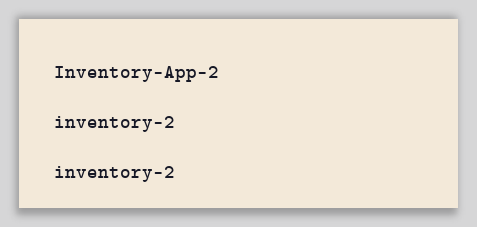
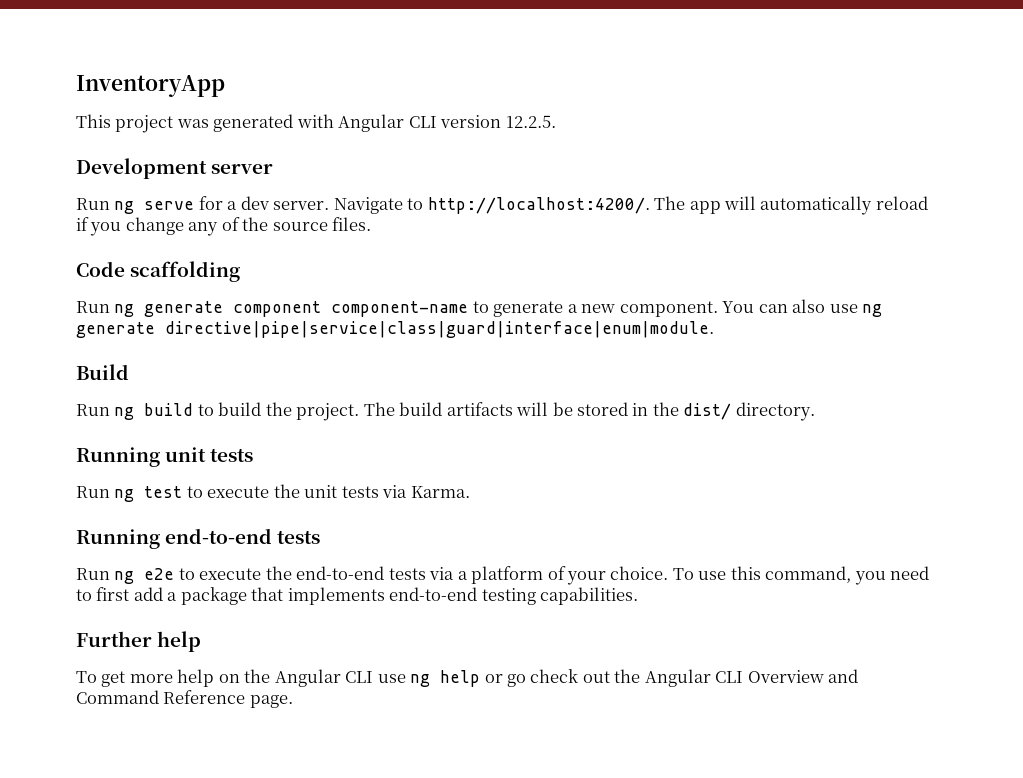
- Inventory-App-2
- inventory-2
- inventory-2
+ InventoryApp
+ This project was generated with Angular CLI version 12.2.5.
+ Development server
+ Run ng serve for a dev server. Navigate to http://localhost:4200/. The app will automatically reload if you change any of the source files.
+ Code scaffolding
+ Run ng generate component component-name to generate a new component. You can also use ng generate directive|pipe|service|class|guard|interface|enum|module.
+ Build
+ Run ng build to build the project. The build artifacts will be stored in the dist/ directory.
+ Running unit tests
+ Run ng test to execute the unit tests via Karma.
+ Running end-to-end tests
+ Run ng e2e to execute the end-to-end tests via a platform of your choice. To use this command, you need to first add a package that implements end-to-end testing capabilities.
+ Further help
+ To get more help on the Angular CLI use ng help or go check out the Angular CLI Overview and Command Reference page.

